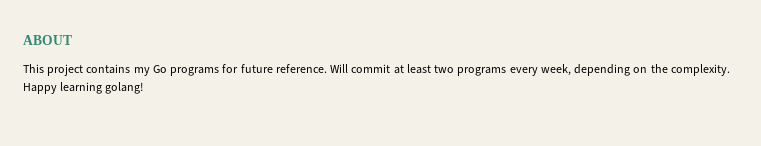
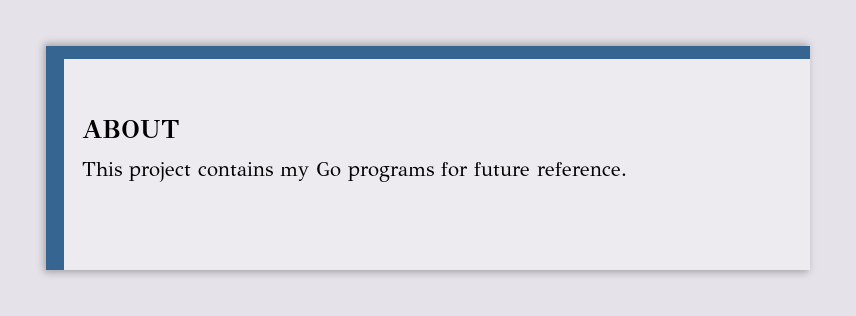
- Will commit at least two programs every week, depending on the complexity. Happy learning golang!

